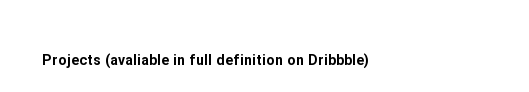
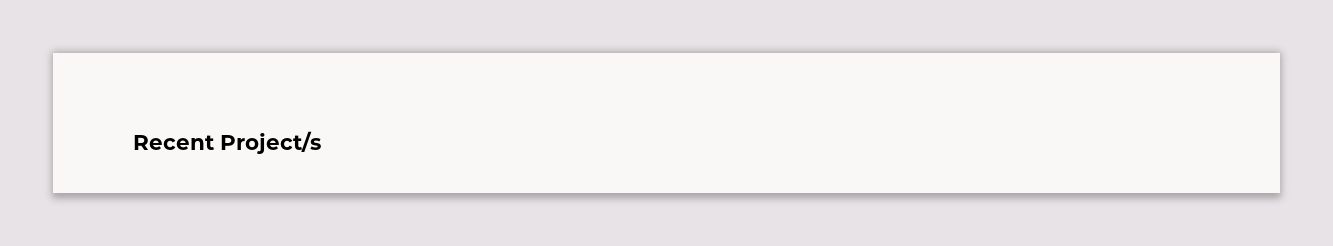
- Projects (avaliable in full definition on Dribbble)
+ Recent Project/s

